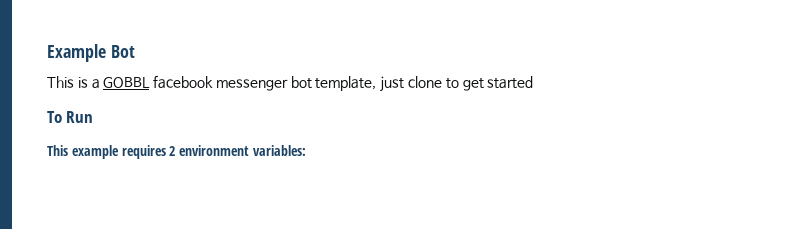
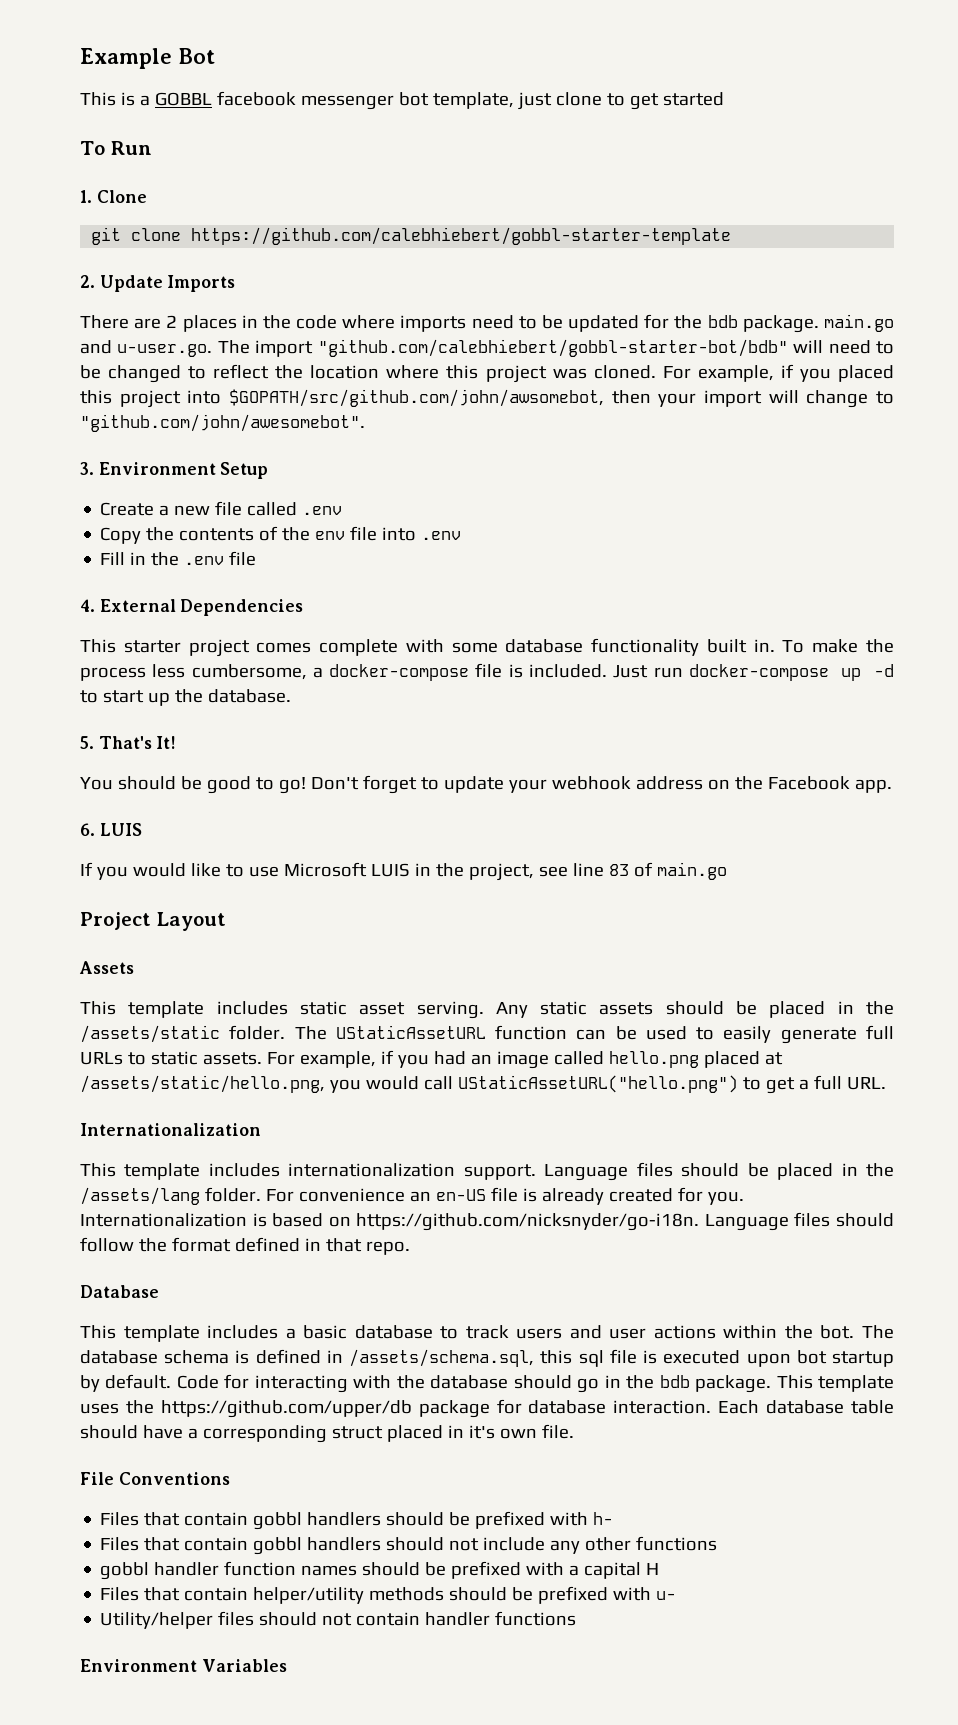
- This example requires 2 environment variables:
+ 1. Clone
+ git clone https://github.com/calebhiebert/gobbl-starter-template
+ 2. Update Imports
+ There are 2 places in the code where imports need to be updated for the bdb package. main.go and u-user.go. The import "github.com/calebhiebert/gobbl-starter-bot/bdb" will need to be changed to reflect the location where this project was cloned. For example, if you placed this project into $GOPATH/src/github.com/john/awsomebot, then your import will change to "github.com/john/awesomebot".
+ 3. Environment Setup
+ Create a new file called .env
+ Copy the contents of the env file into .env
+ Fill in the .env file
+ 4. External Dependencies
+ This starter project comes complete with some database functionality built in. To make the process less cumbersome, a docker-compose file is included. Just run docker-compose up -d to start up the database.
+ 5. That's It!
+ You should be good to go! Don't forget to update your webhook address on the Facebook app.
+ 6. LUIS
+ If you would like to use Microsoft LUIS in the project, see line 83 of main.go
+ Project Layout
+ Assets
+ This template includes static asset serving. Any static assets should be placed in the /assets/static folder. The UStaticAssetURL function can be used to easily generate full URLs to static assets. For example, if you had an image called hello.png placed at /assets/static/hello.png, you would call UStaticAssetURL("hello.png") to get a full URL.
+ Internationalization
+ This template includes internationalization support. Language files should be placed in the /assets/lang folder. For convenience an en-US file is already created for you. Internationalization is based on https://github.com/nicksnyder/go-i18n. Language files should follow the format defined in that repo.
+ Database
+ This template includes a basic database to track users and user actions within the bot. The database schema is defined in /assets/schema.sql, this sql file is executed upon bot startup by default. Code for interacting with the database should go in the bdb package. This template uses the https://github.com/upper/db package for database interaction. Each database table should have a corresponding struct placed in it's own file.
+ File Conventions
+ Files that contain gobbl handlers should be prefixed with h-
+ Files that contain gobbl handlers should not include any other functions
+ gobbl handler function names should be prefixed with a capital H
+ Files that contain helper/utility methods should be prefixed with u-
+ Utility/helper files should not contain handler functions
+ Environment Variables

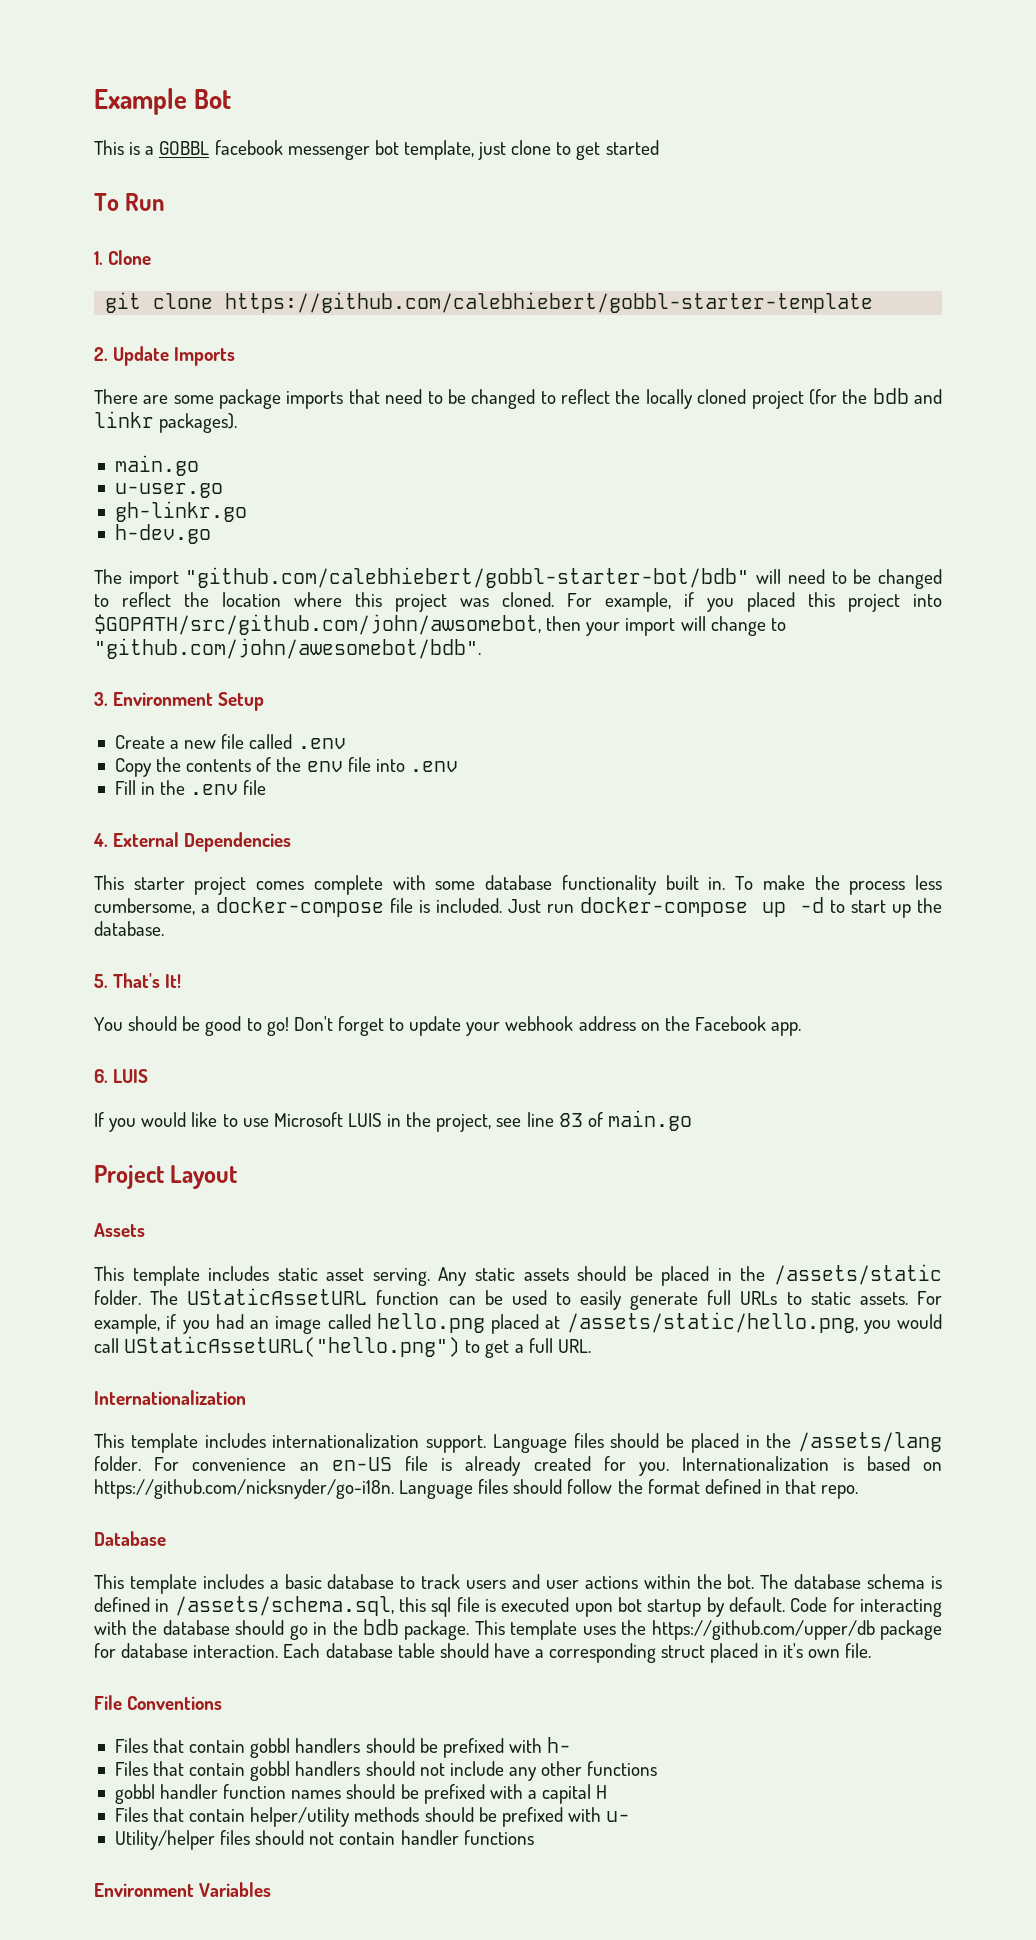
- There are 2 places in the code where imports need to be updated for the bdb package. main.go and u-user.go. The import "github.com/calebhiebert/gobbl-starter-bot/bdb" will need to be changed to reflect the location where this project was cloned.
+ There are some package imports that need to be changed to reflect the locally cloned project (for the bdb and linkr packages).
+ main.go
+ u-user.go
+ gh-linkr.go
+ h-dev.go
+ The import "github.com/calebhiebert/gobbl-starter-bot/bdb" will need to be changed to reflect the location where this project was cloned.
- For example, if you placed this project into $GOPATH/src/github.com/john/awsomebot, then your import will change to "github.com/john/awesomebot".
+ For example, if you placed this project into $GOPATH/src/github.com/john/awsomebot, then your import will change to "github.com/john/awesomebot/bdb".

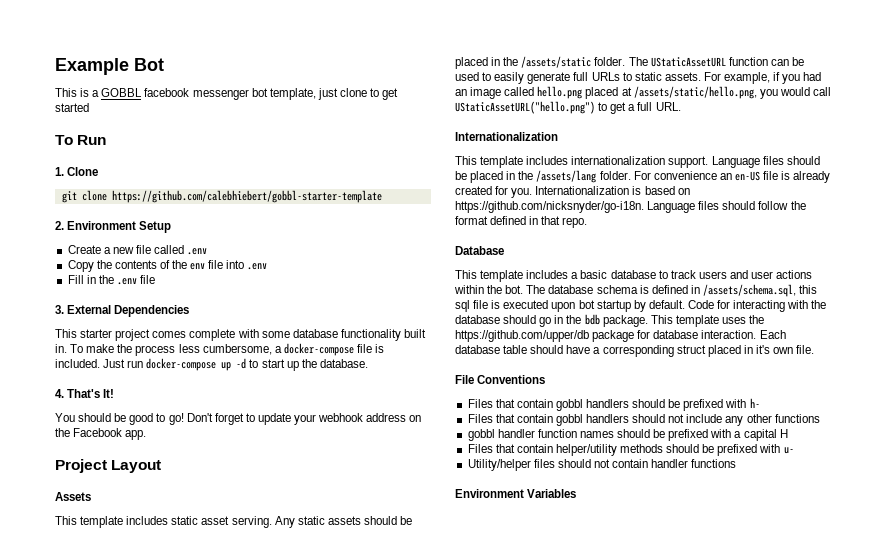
- 2. Update Imports
- There are some package imports that need to be changed to reflect the locally cloned project (for the bdb and linkr packages).
- main.go
- u-user.go
- gh-linkr.go
- h-dev.go
- The import "github.com/calebhiebert/gobbl-starter-bot/bdb" will need to be changed to reflect the location where this project was cloned. For example, if you placed this project into $GOPATH/src/github.com/john/awsomebot, then your import will change to "github.com/john/awesomebot/bdb".
- 3. Environment Setup
+ 2. Environment Setup
- 4. External Dependencies
+ 3. External Dependencies
- 5. That's It!
+ 4. That's It!
- 6. LUIS
- If you would like to use Microsoft LUIS in the project, see line 83 of main.go

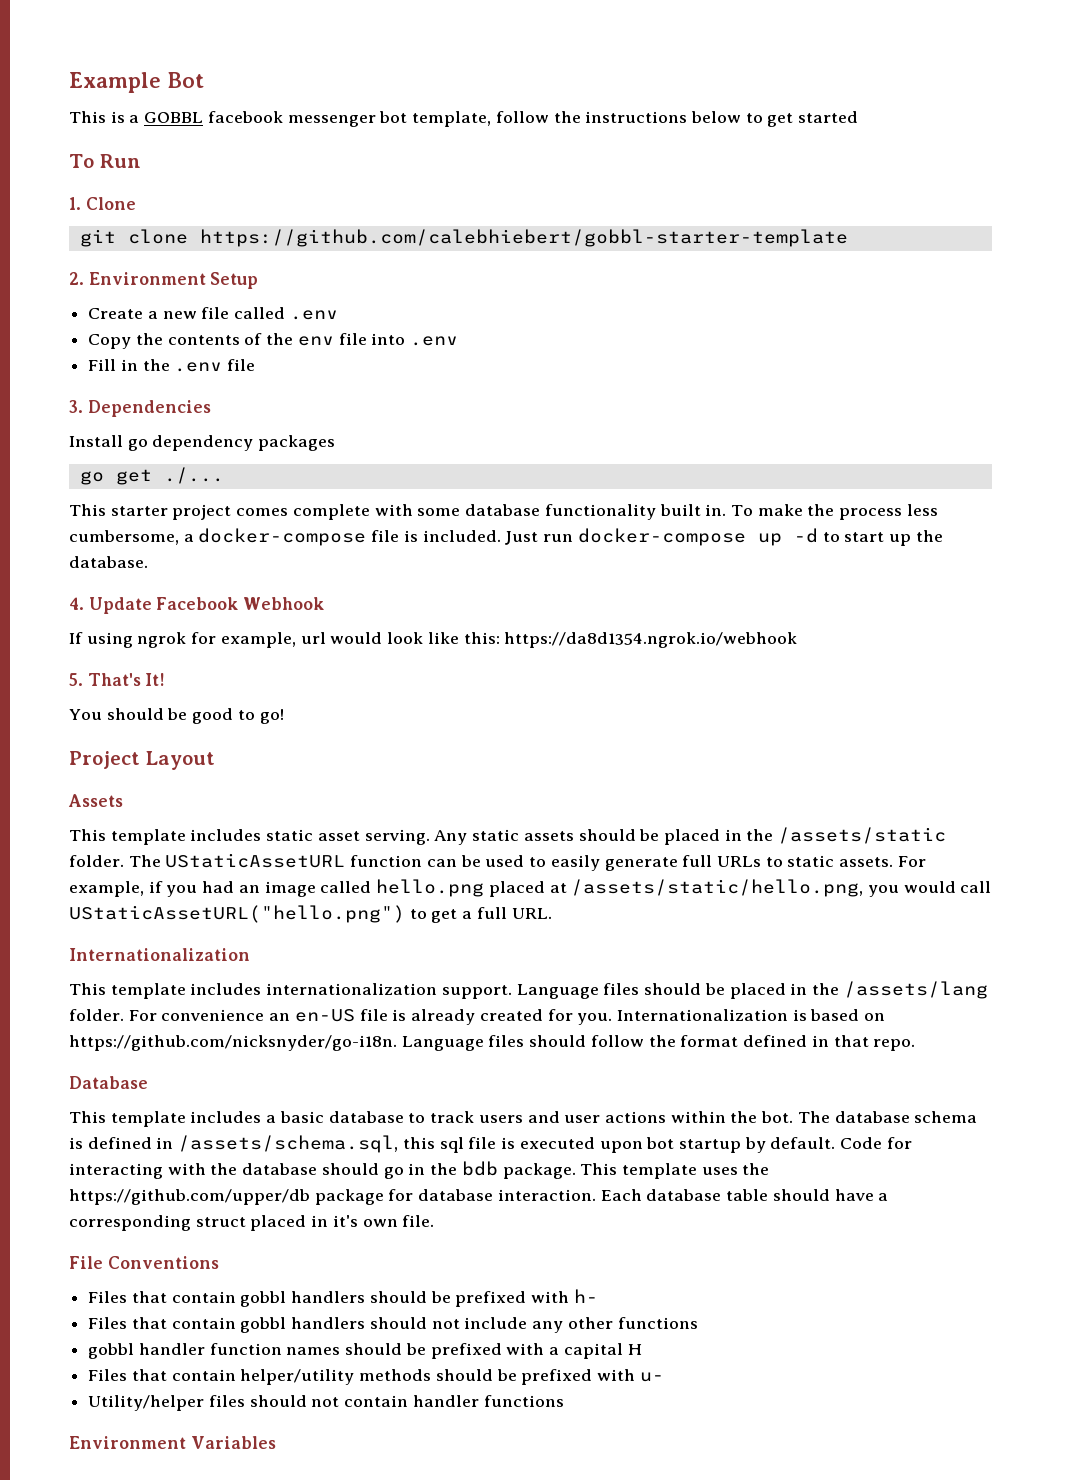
- This is a GOBBL facebook messenger bot template, just clone to get started
+ This is a GOBBL facebook messenger bot template, follow the instructions below to get started
- 3. External Dependencies
+ 3. Dependencies
+ Install go dependency packages
+ go get ./...
- 4. That's It!
+ 4. Update Facebook Webhook
+ If using ngrok for example, url would look like this: https://da8d1354.ngrok.io/webhook
+ 5. That's It!
- Don't forget to update your webhook address on the Facebook app.

